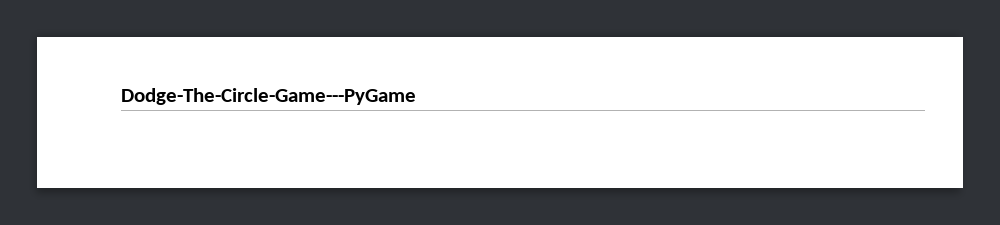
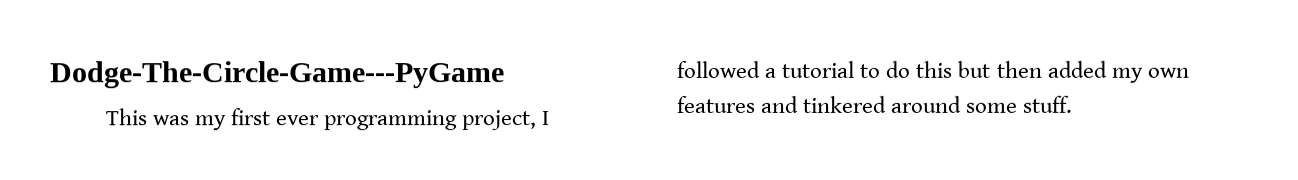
+ This was my first ever programming project, I followed a tutorial to do this but then added my own features and tinkered around some stuff.

